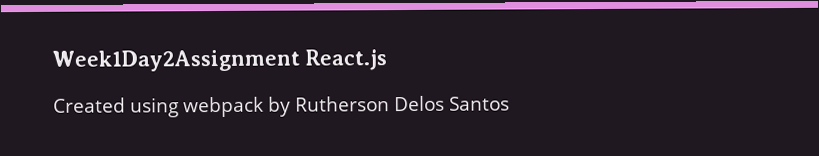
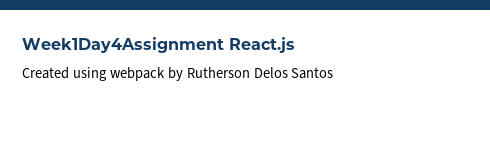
- Week1Day2Assignment React.js
+ Week1Day4Assignment React.js

